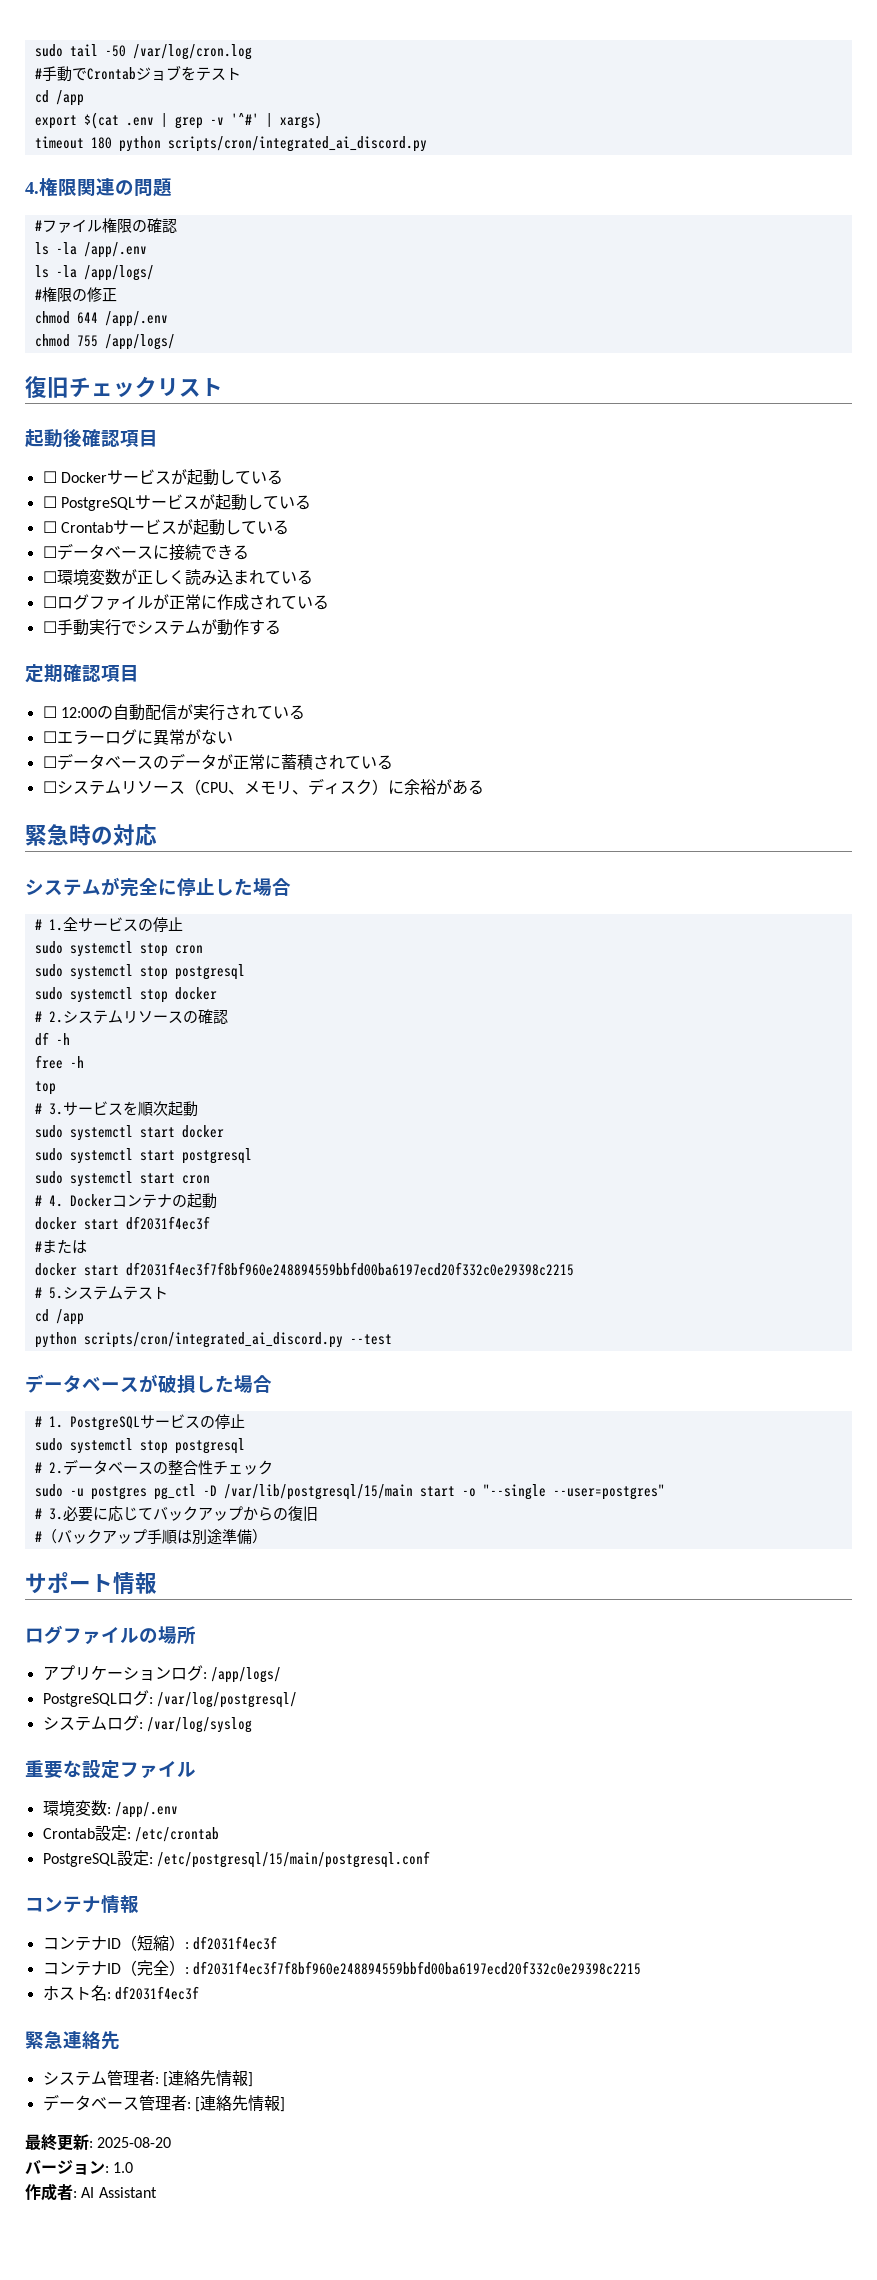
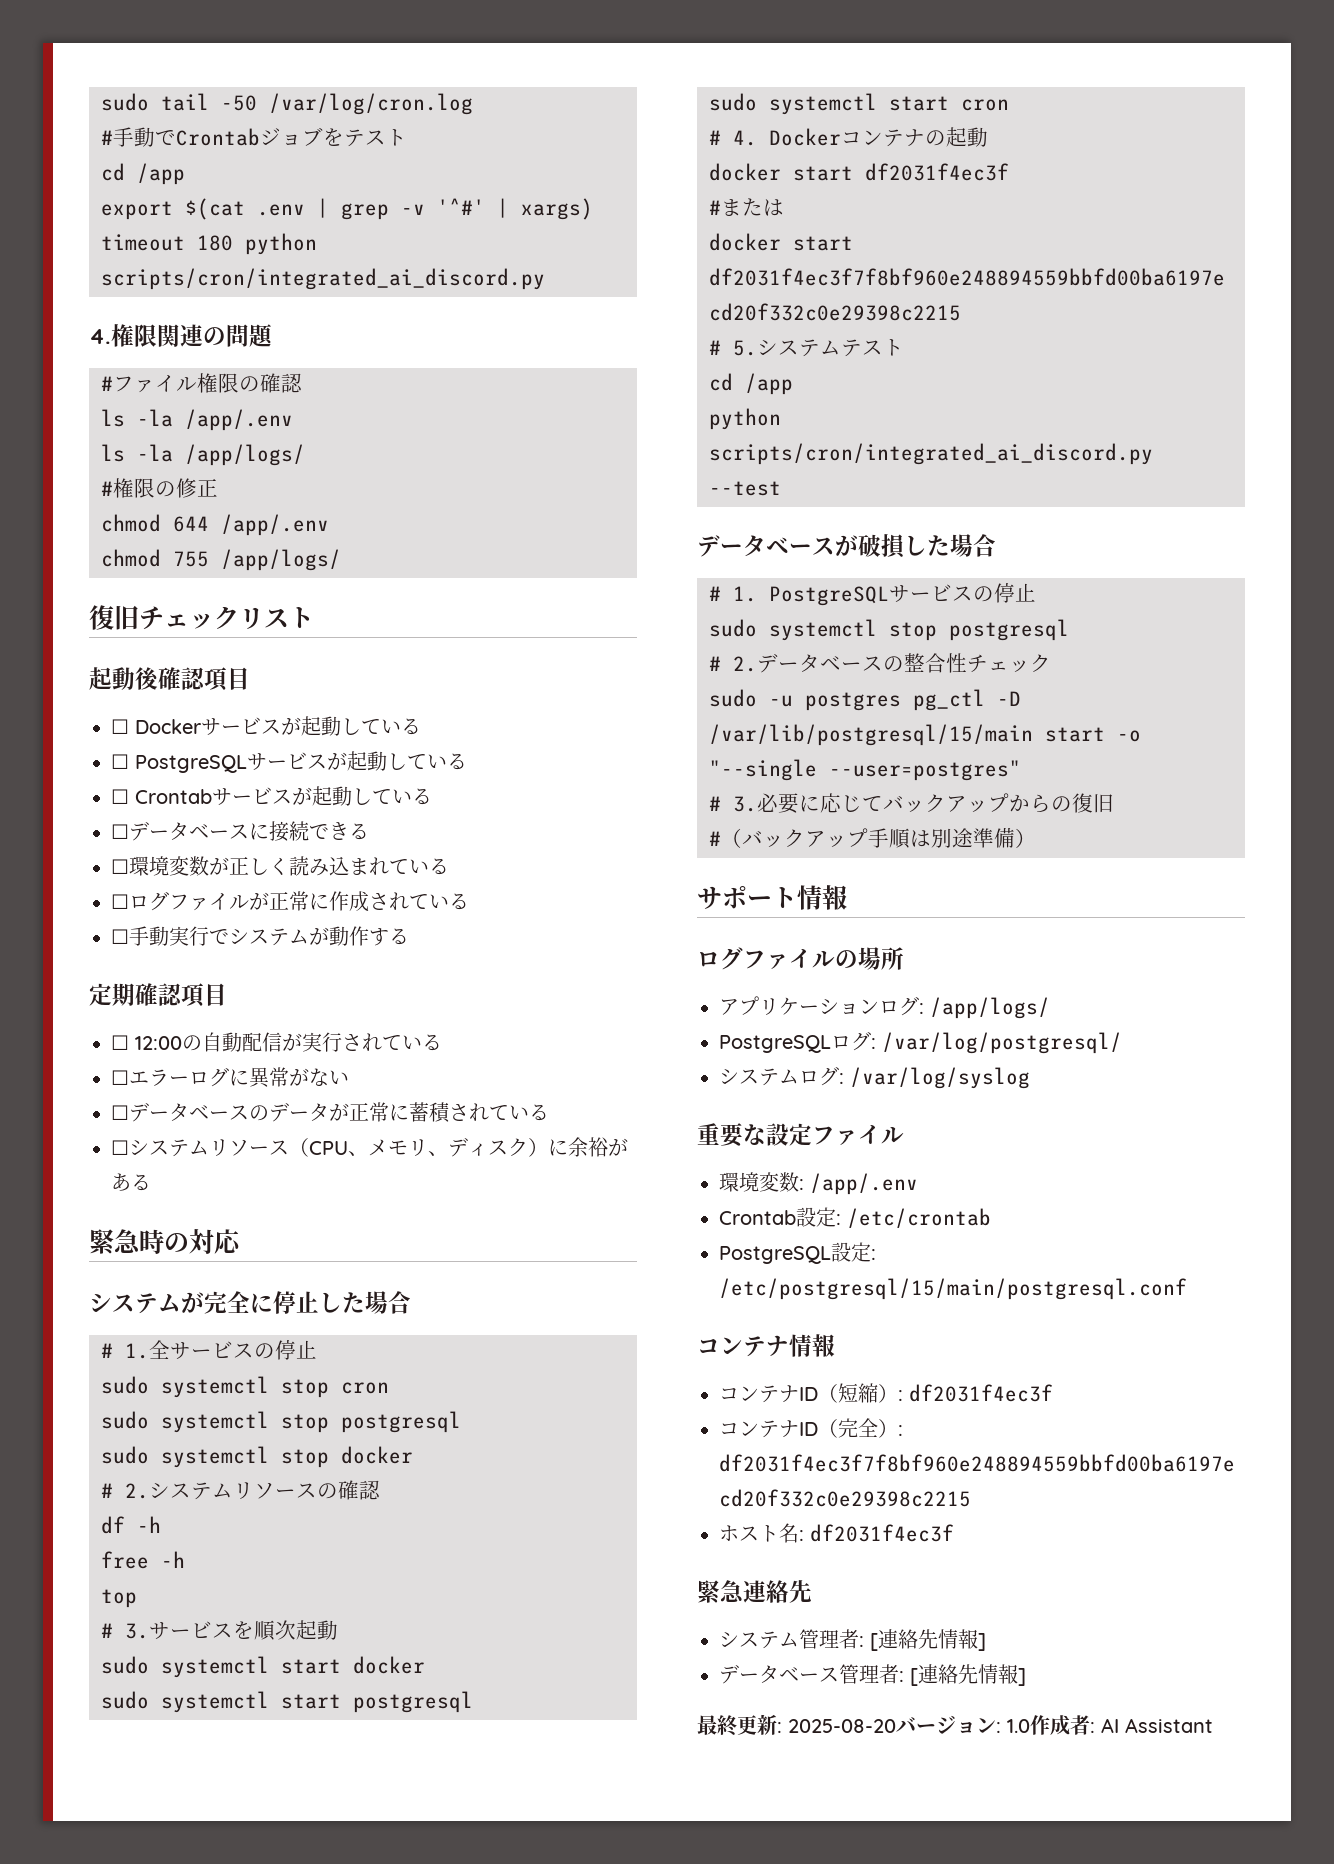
- 最終更新: 2025-08-20
- バージョン: 1.0
- 作成者: AI Assistant
+ 最終更新: 2025-08-20バージョン: 1.0作成者: AI Assistant

